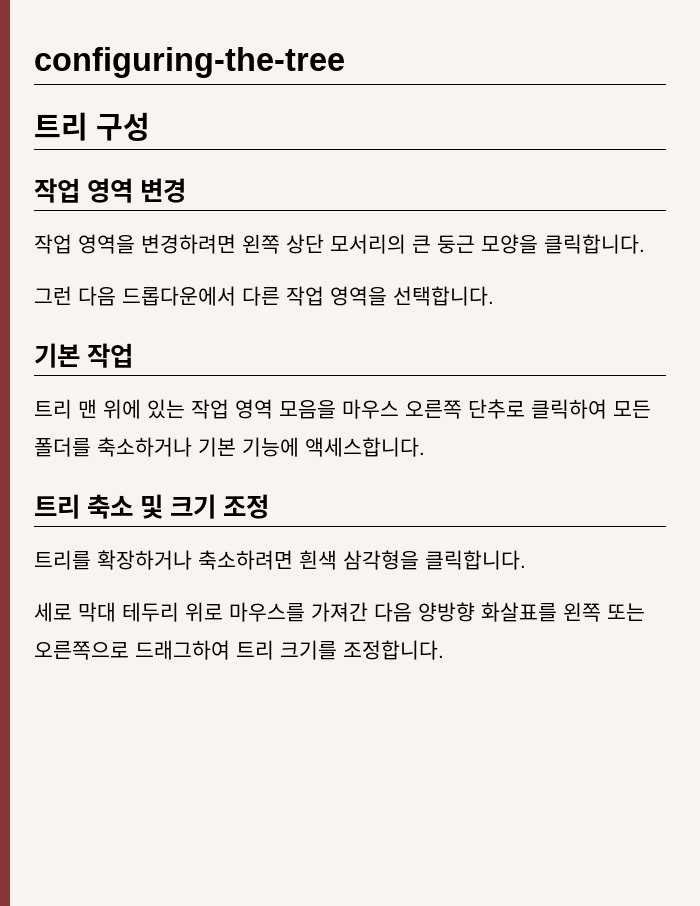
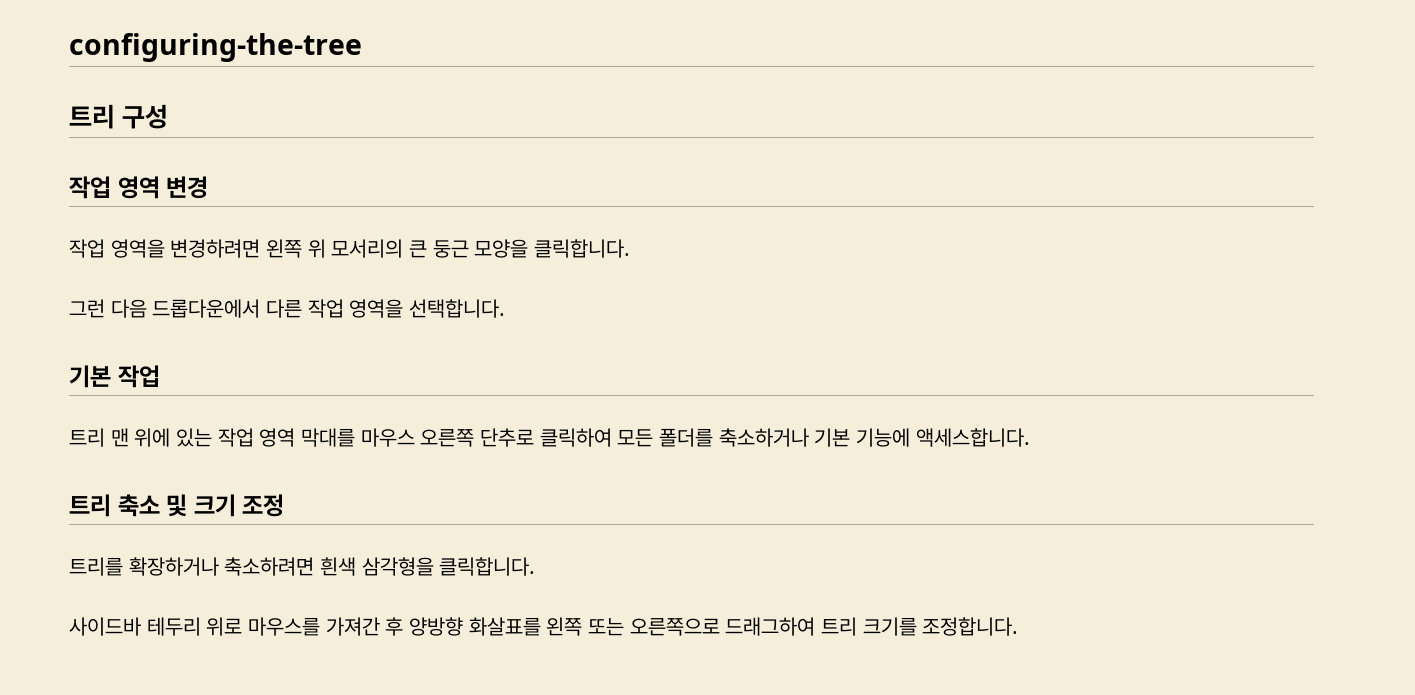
- 작업 영역을 변경하려면 왼쪽 상단 모서리의 큰 둥근 모양을 클릭합니다.
+ 작업 영역을 변경하려면 왼쪽 위 모서리의 큰 둥근 모양을 클릭합니다.
- 트리 맨 위에 있는 작업 영역 모음을 마우스 오른쪽 단추로 클릭하여 모든 폴더를 축소하거나 기본 기능에 액세스합니다.
+ 트리 맨 위에 있는 작업 영역 막대를 마우스 오른쪽 단추로 클릭하여 모든 폴더를 축소하거나 기본 기능에 액세스합니다.
- 세로 막대 테두리 위로 마우스를 가져간 다음 양방향 화살표를 왼쪽 또는 오른쪽으로 드래그하여 트리 크기를 조정합니다.
+ 사이드바 테두리 위로 마우스를 가져간 후 양방향 화살표를 왼쪽 또는 오른쪽으로 드래그하여 트리 크기를 조정합니다.

